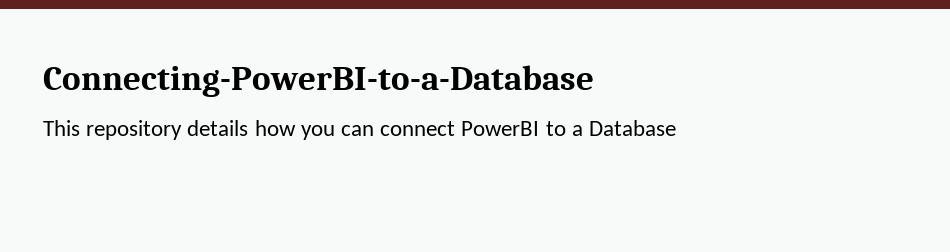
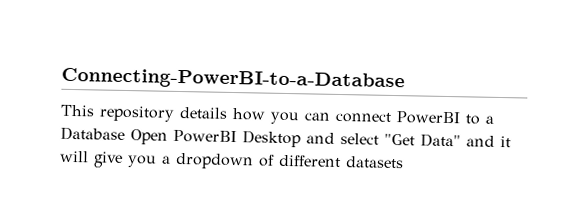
- This repository details how you can connect PowerBI to a Database
+ This repository details how you can connect PowerBI to a Database Open PowerBI Desktop and select "Get Data" and it will give you a dropdown of different datasets

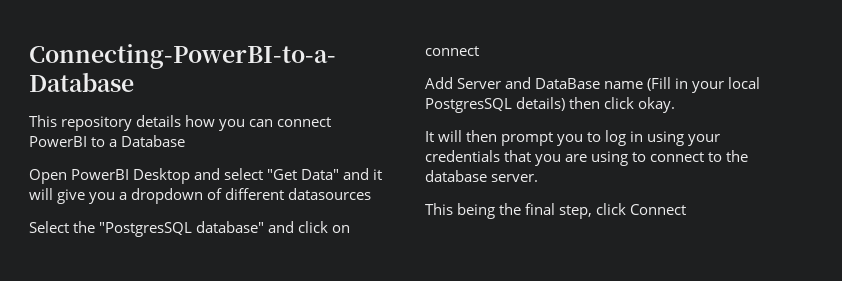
- This repository details how you can connect PowerBI to a Database Open PowerBI Desktop and select "Get Data" and it will give you a dropdown of different datasets
+ This repository details how you can connect PowerBI to a Database
+ Open PowerBI Desktop and select "Get Data" and it will give you a dropdown of different datasources
+ Select the "PostgresSQL database" and click on connect
+ Add Server and DataBase name (Fill in your local PostgresSQL details) then click okay.
+ It will then prompt you to log in using your credentials that you are using to connect to the database server.
+ This being the final step, click Connect

